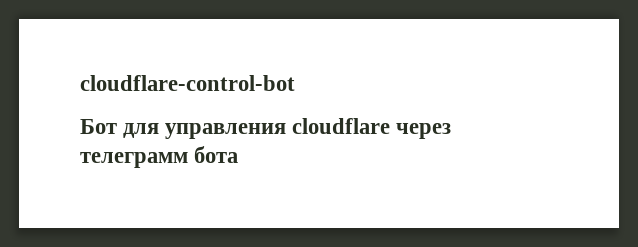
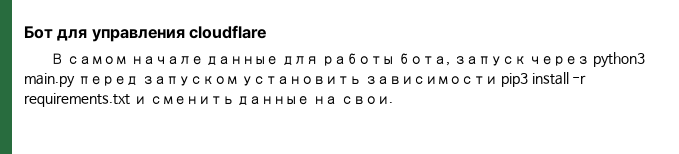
- cloudflare-control-bot
- Бот для управления cloudflare через телеграмм бота
+ Бот для управления cloudflare
+ В самом начале данные для работы бота, запуск через python3 main.py перед запуском установить зависимости pip3 install -r requirements.txt и сменить данные на свои.

